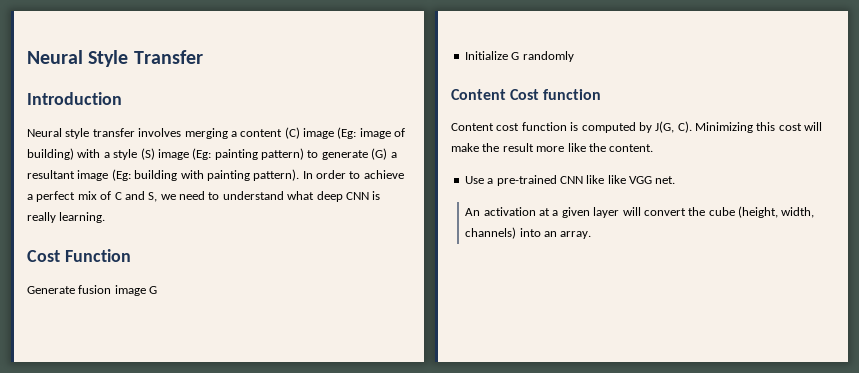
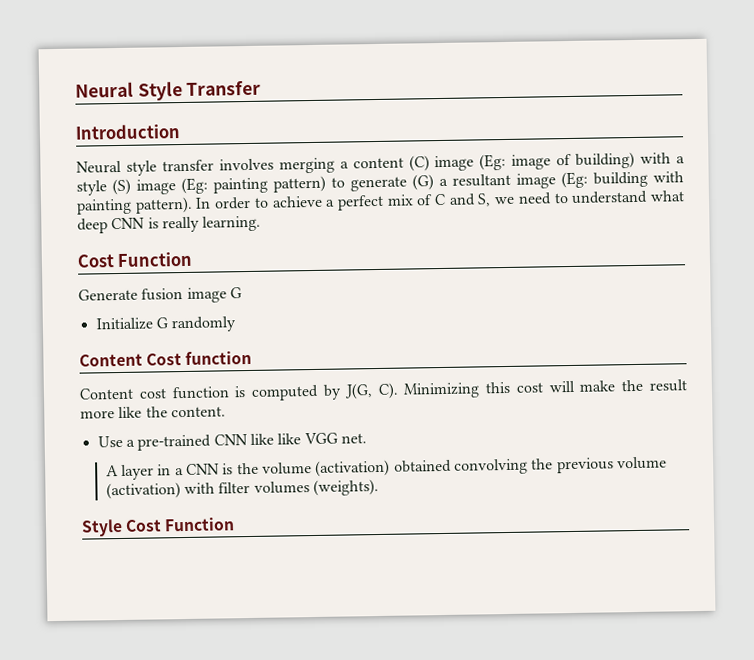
- An activation at a given layer will convert the cube (height, width, channels) into an array.
+ A layer in a CNN is the volume (activation) obtained convolving the previous volume (activation) with filter volumes (weights).
+ Style Cost Function

